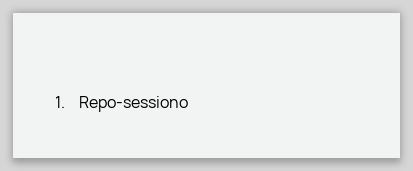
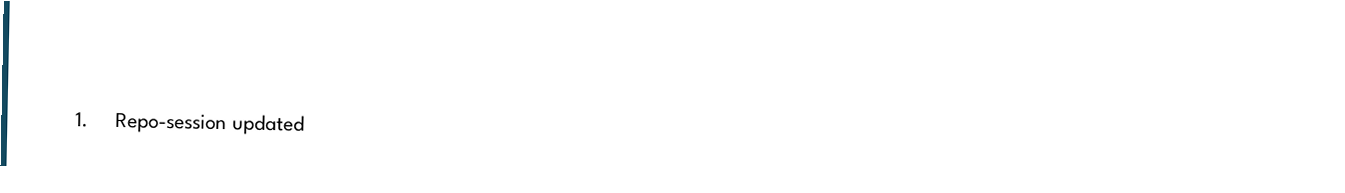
- 1. Repo-sessiono
+ 1. Repo-session updated

